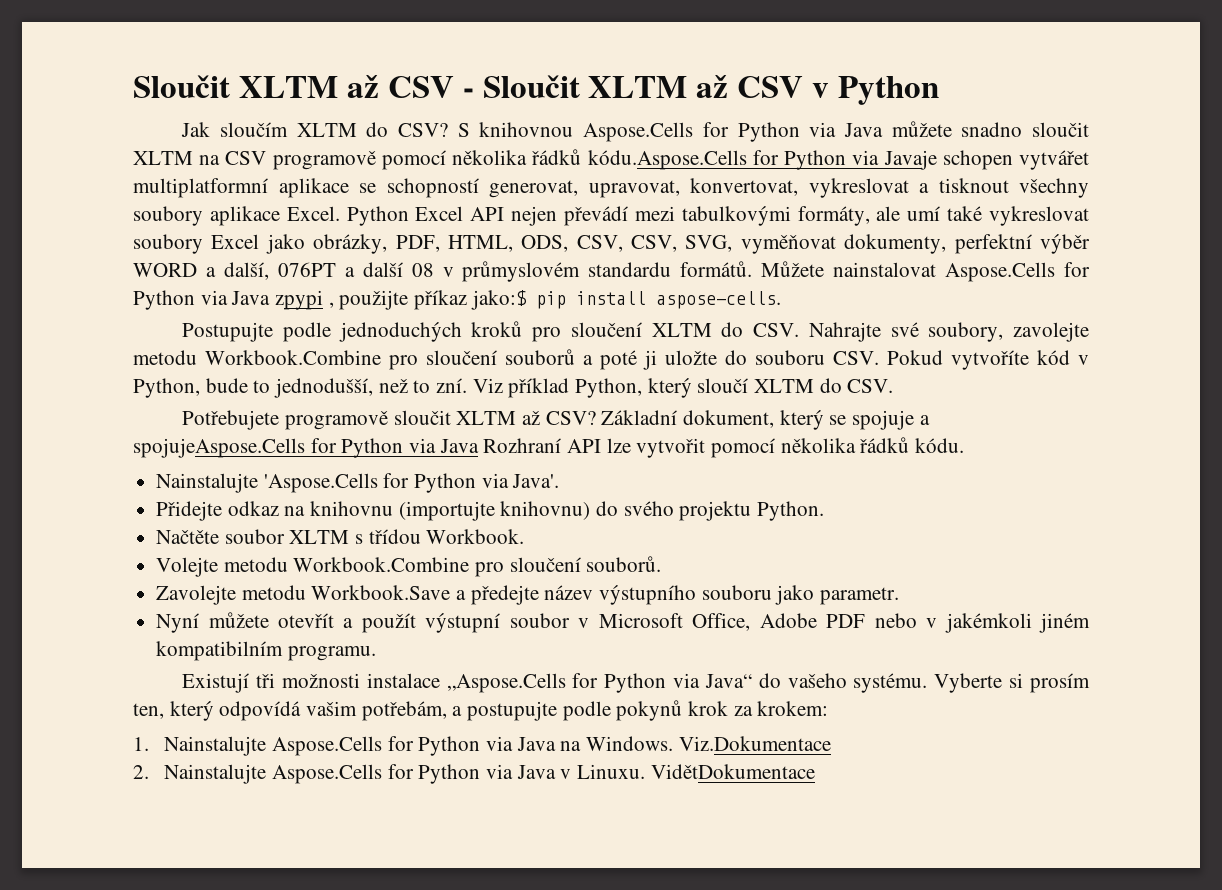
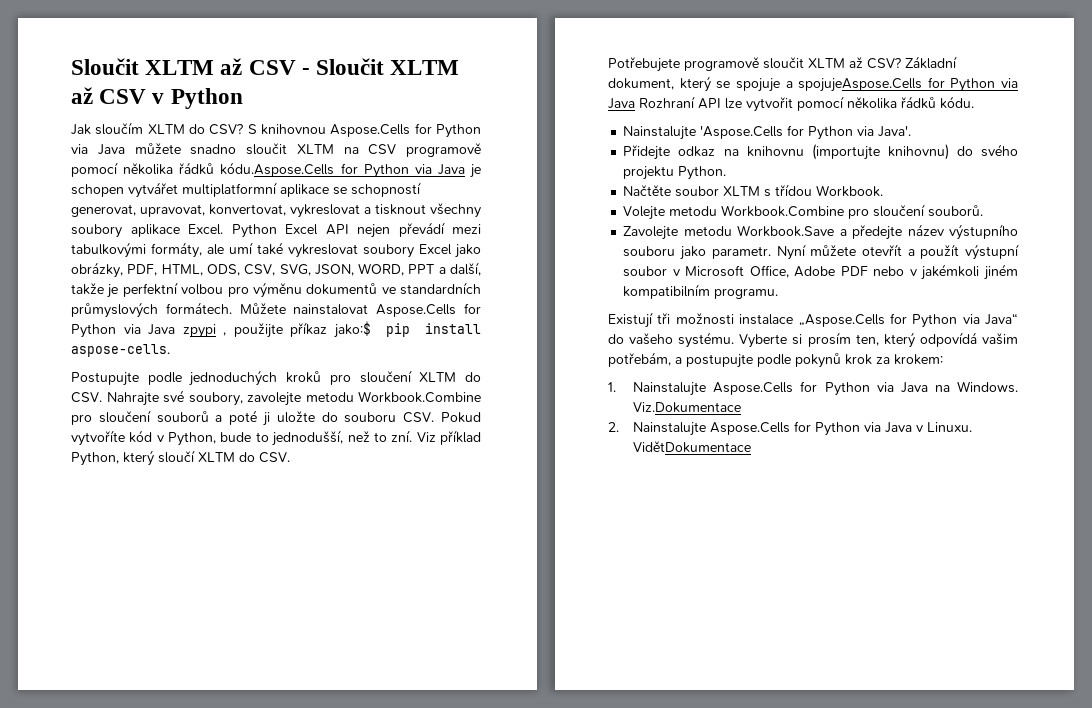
- S knihovnou Aspose.Cells for Python via Java můžete snadno sloučit XLTM na CSV programově pomocí několika řádků kódu.Aspose.Cells for Python via Javaje schopen vytvářet multiplatformní aplikace se schopností generovat, upravovat, konvertovat, vykreslovat a tisknout všechny soubory aplikace Excel.
+ S knihovnou Aspose.Cells for Python via Java můžete snadno sloučit XLTM na CSV programově pomocí několika řádků kódu.Aspose.Cells for Python via Java je schopen vytvářet multiplatformní aplikace se schopností generovat, upravovat, konvertovat, vykreslovat a tisknout všechny soubory aplikace Excel.
- Python Excel API nejen převádí mezi tabulkovými formáty, ale umí také vykreslovat soubory Excel jako obrázky, PDF, HTML, ODS, CSV, CSV, SVG, vyměňovat dokumenty, perfektní výběr WORD a další, 076PT a další 08 v průmyslovém standardu formátů.
+ Python Excel API nejen převádí mezi tabulkovými formáty, ale umí také vykreslovat soubory Excel jako obrázky, PDF, HTML, ODS, CSV, SVG, JSON, WORD, PPT a další, takže je perfektní volbou pro výměnu dokumentů ve standardních průmyslových formátech.
- Zavolejte metodu Workbook.Save a předejte název výstupního souboru jako parametr.
- Nyní můžete otevřít a použít výstupní soubor v Microsoft Office, Adobe PDF nebo v jakémkoli jiném kompatibilním programu.
+ Zavolejte metodu Workbook.Save a předejte název výstupního souboru jako parametr. Nyní můžete otevřít a použít výstupní soubor v Microsoft Office, Adobe PDF nebo v jakémkoli jiném kompatibilním programu.

